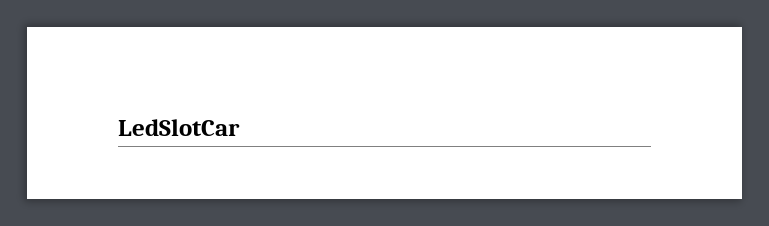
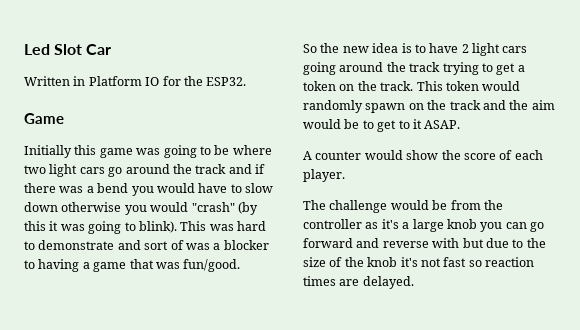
- LedSlotCar
+ Led Slot Car
+ Written in Platform IO for the ESP32.
+ Game
+ Initially this game was going to be where two light cars go around the track and if there was a bend you would have to slow down otherwise you would "crash" (by this it was going to blink). This was hard to demonstrate and sort of was a blocker to having a game that was fun/good.
+ So the new idea is to have 2 light cars going around the track trying to get a token on the track. This token would randomly spawn on the track and the aim would be to get to it ASAP.
+ A counter would show the score of each player.
+ The challenge would be from the controller as it's a large knob you can go forward and reverse with but due to the size of the knob it's not fast so reaction times are delayed.

